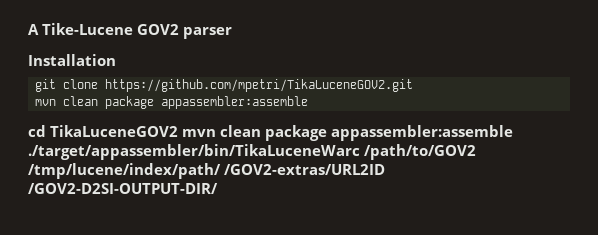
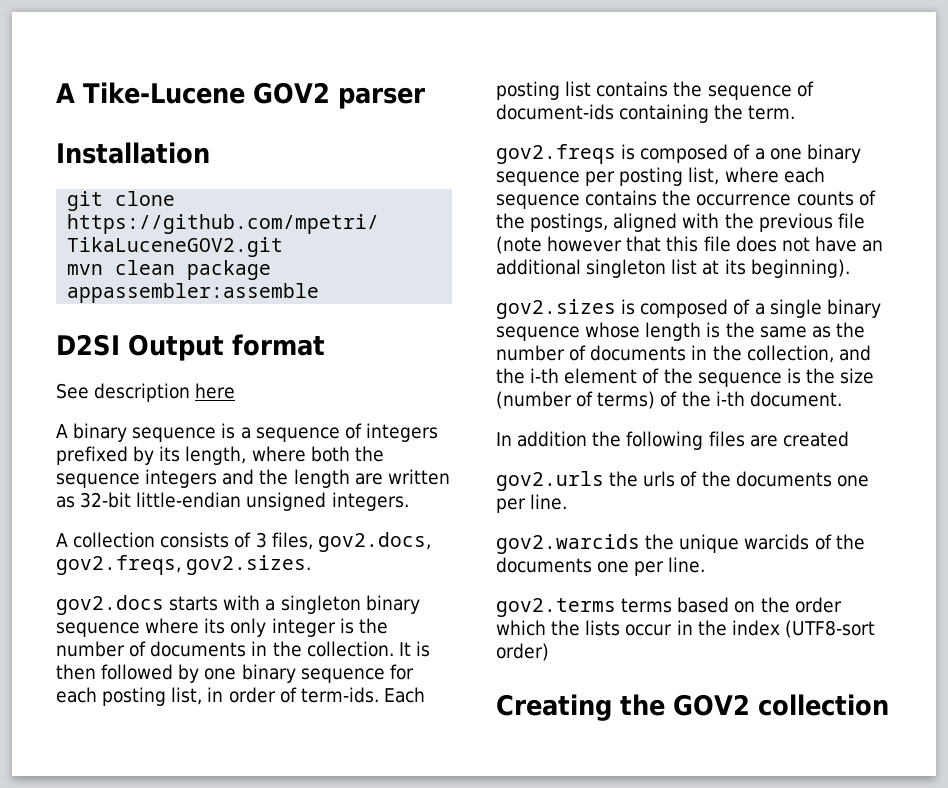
- cd TikaLuceneGOV2 mvn clean package appassembler:assemble ./target/appassembler/bin/TikaLuceneWarc /path/to/GOV2 /tmp/lucene/index/path/ /GOV2-extras/URL2ID /GOV2-D2SI-OUTPUT-DIR/
+ D2SI Output format
+ See description here
+ A binary sequence is a sequence of integers prefixed by its length, where both the sequence integers and the length are written as 32-bit little-endian unsigned integers.
+ A collection consists of 3 files, gov2.docs, gov2.freqs, gov2.sizes.
+ gov2.docs starts with a singleton binary sequence where its only integer is the number of documents in the collection. It is then followed by one binary sequence for each posting list, in order of term-ids. Each posting list contains the sequence of document-ids containing the term.
+ gov2.freqs is composed of a one binary sequence per posting list, where each sequence contains the occurrence counts of the postings, aligned with the previous file (note however that this file does not have an additional singleton list at its beginning).
+ gov2.sizes is composed of a single binary sequence whose length is the same as the number of documents in the collection, and the i-th element of the sequence is the size (number of terms) of the i-th document.
+ In addition the following files are created
+ gov2.urls the urls of the documents one per line.
+ gov2.warcids the unique warcids of the documents one per line.
+ gov2.terms terms based on the order which the lists occur in the index (UTF8-sort order)
+ Creating the GOV2 collection

